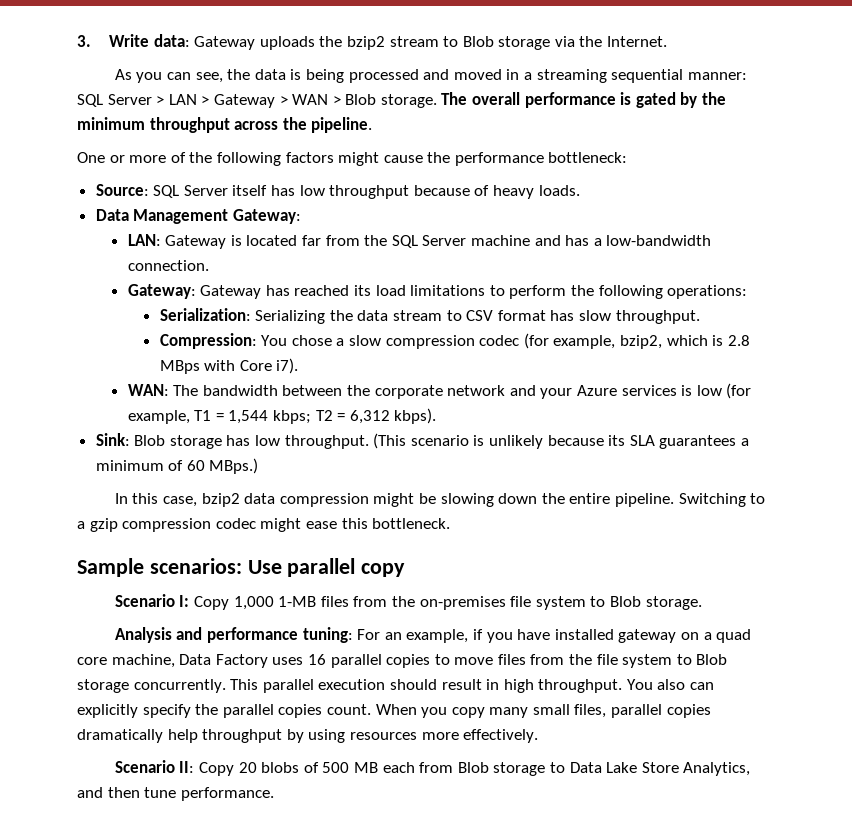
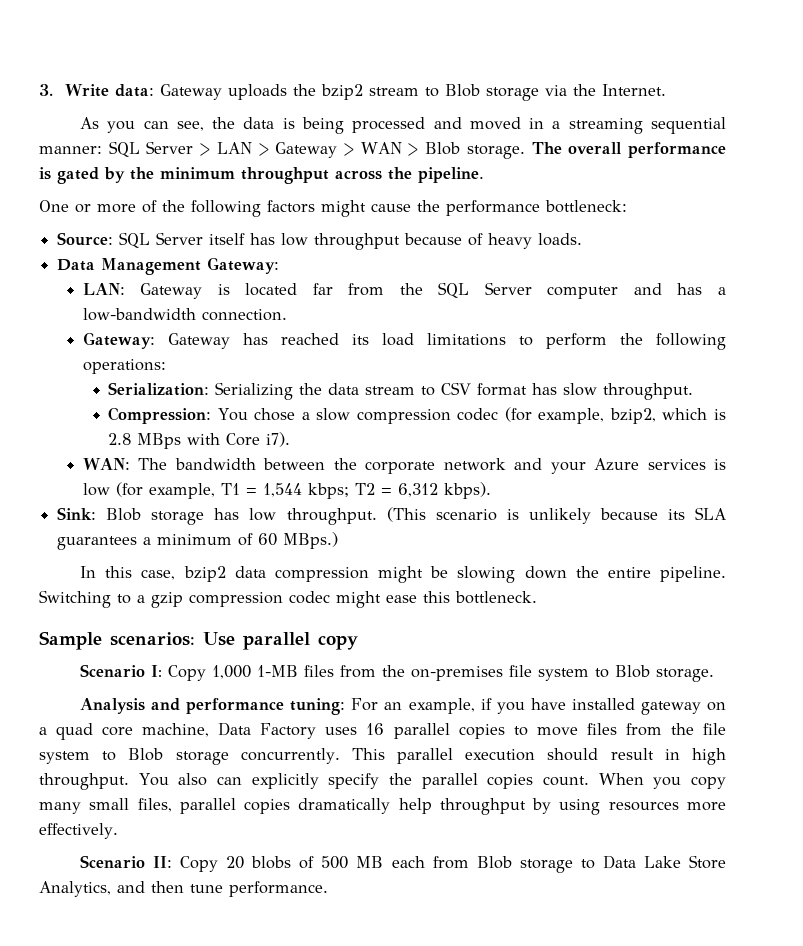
- LAN: Gateway is located far from the SQL Server machine and has a low-bandwidth connection.
+ LAN: Gateway is located far from the SQL Server computer and has a low-bandwidth connection.

